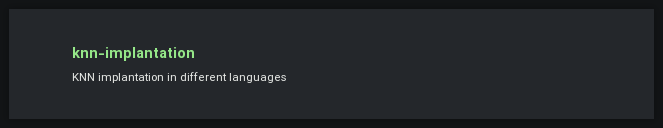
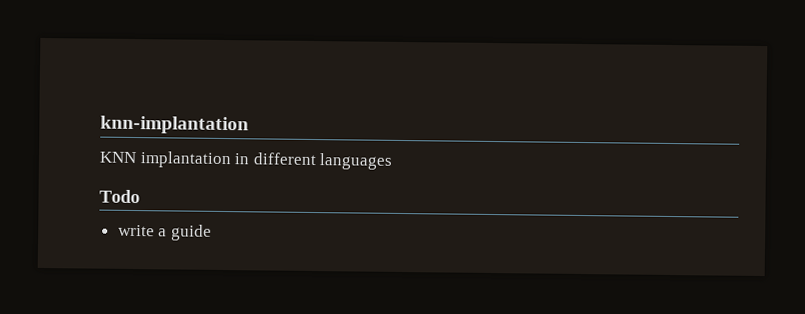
+ Todo
+ write a guide

